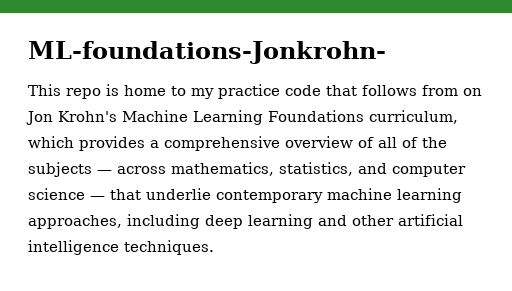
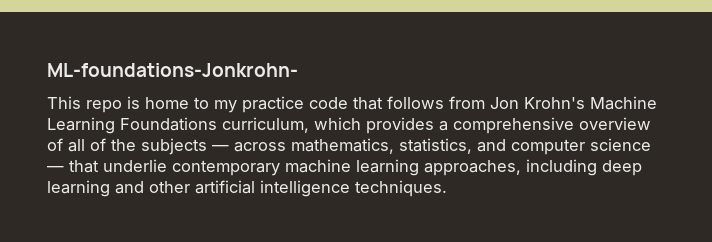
- This repo is home to my practice code that follows from on Jon Krohn's Machine Learning Foundations curriculum, which provides a comprehensive overview of all of the subjects — across mathematics, statistics, and computer science — that underlie contemporary machine learning approaches, including deep learning and other artificial intelligence techniques.
+ This repo is home to my practice code that follows from Jon Krohn's Machine Learning Foundations curriculum, which provides a comprehensive overview of all of the subjects — across mathematics, statistics, and computer science — that underlie contemporary machine learning approaches, including deep learning and other artificial intelligence techniques.

